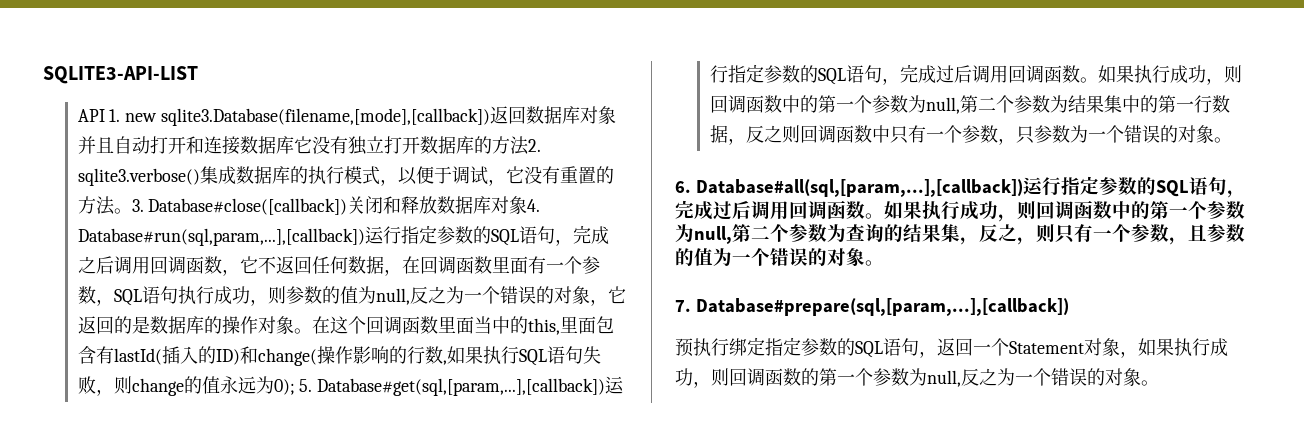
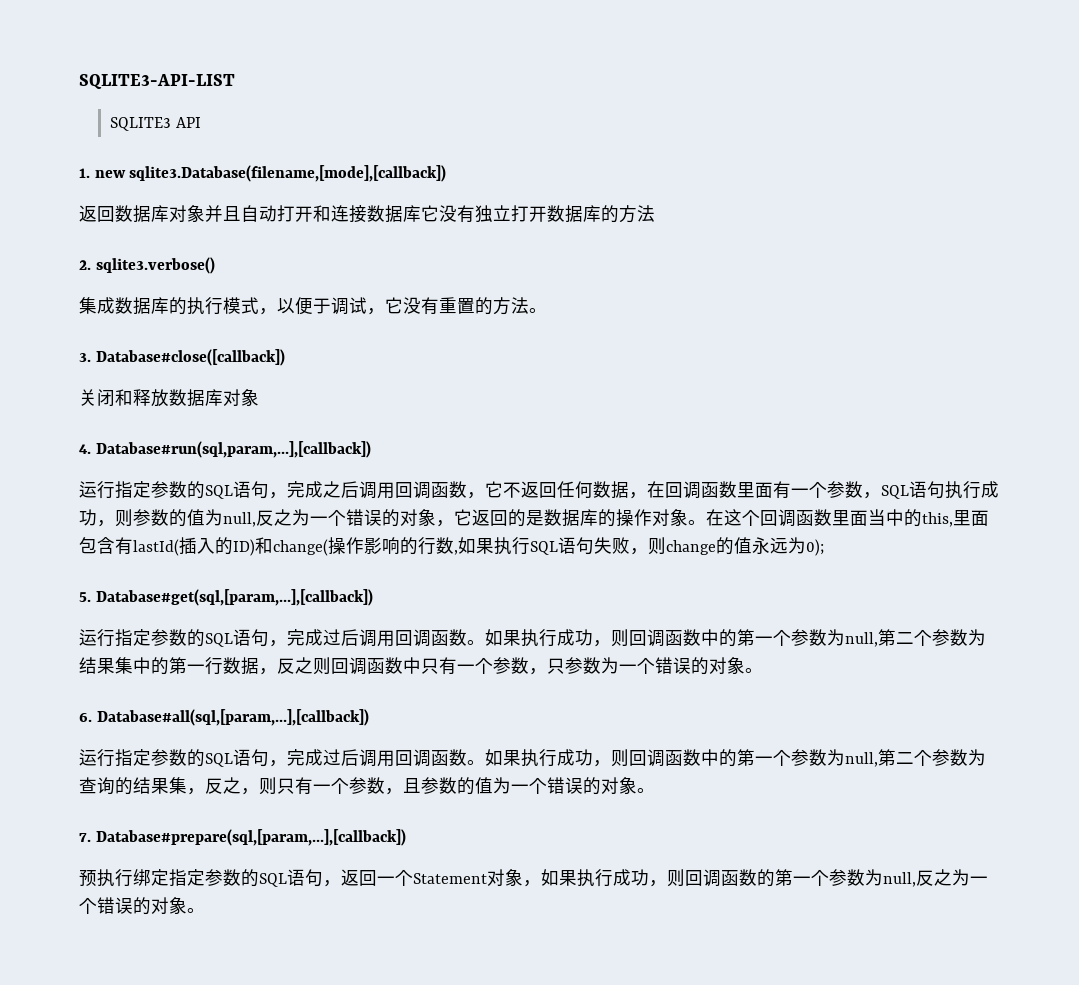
- API 1. new sqlite3.Database(filename,[mode],[callback])返回数据库对象并且自动打开和连接数据库它没有独立打开数据库的方法2. sqlite3.verbose()集成数据库的执行模式，以便于调试，它没有重置的方法。3. Database#close([callback])关闭和释放数据库对象4. Database#run(sql,param,...],[callback])运行指定参数的SQL语句，完成之后调用回调函数，它不返回任何数据，在回调函数里面有一个参数，SQL语句执行成功，则参数的值为null,反之为一个错误的对象，它返回的是数据库的操作对象。
+ SQLITE3 API
+ 1. new sqlite3.Database(filename,[mode],[callback])
+ 返回数据库对象并且自动打开和连接数据库它没有独立打开数据库的方法
+ 2. sqlite3.verbose()
+ 集成数据库的执行模式，以便于调试，它没有重置的方法。
+ 3. Database#close([callback])
+ 关闭和释放数据库对象
+ 4. Database#run(sql,param,...],[callback])
+ 运行指定参数的SQL语句，完成之后调用回调函数，它不返回任何数据，在回调函数里面有一个参数，SQL语句执行成功，则参数的值为null,反之为一个错误的对象，它返回的是数据库的操作对象。
- 在这个回调函数里面当中的this,里面包含有lastId(插入的ID)和change(操作影响的行数,如果执行SQL语句失败，则change的值永远为0); 5. Database#get(sql,[param,...],[callback])运行指定参数的SQL语句，完成过后调用回调函数。
+ 在这个回调函数里面当中的this,里面包含有lastId(插入的ID)和change(操作影响的行数,如果执行SQL语句失败，则change的值永远为0);
+ 5. Database#get(sql,[param,...],[callback])
+ 运行指定参数的SQL语句，完成过后调用回调函数。
- 6. Database#all(sql,[param,...],[callback])运行指定参数的SQL语句，完成过后调用回调函数。
+ 6. Database#all(sql,[param,...],[callback])
+ 运行指定参数的SQL语句，完成过后调用回调函数。

